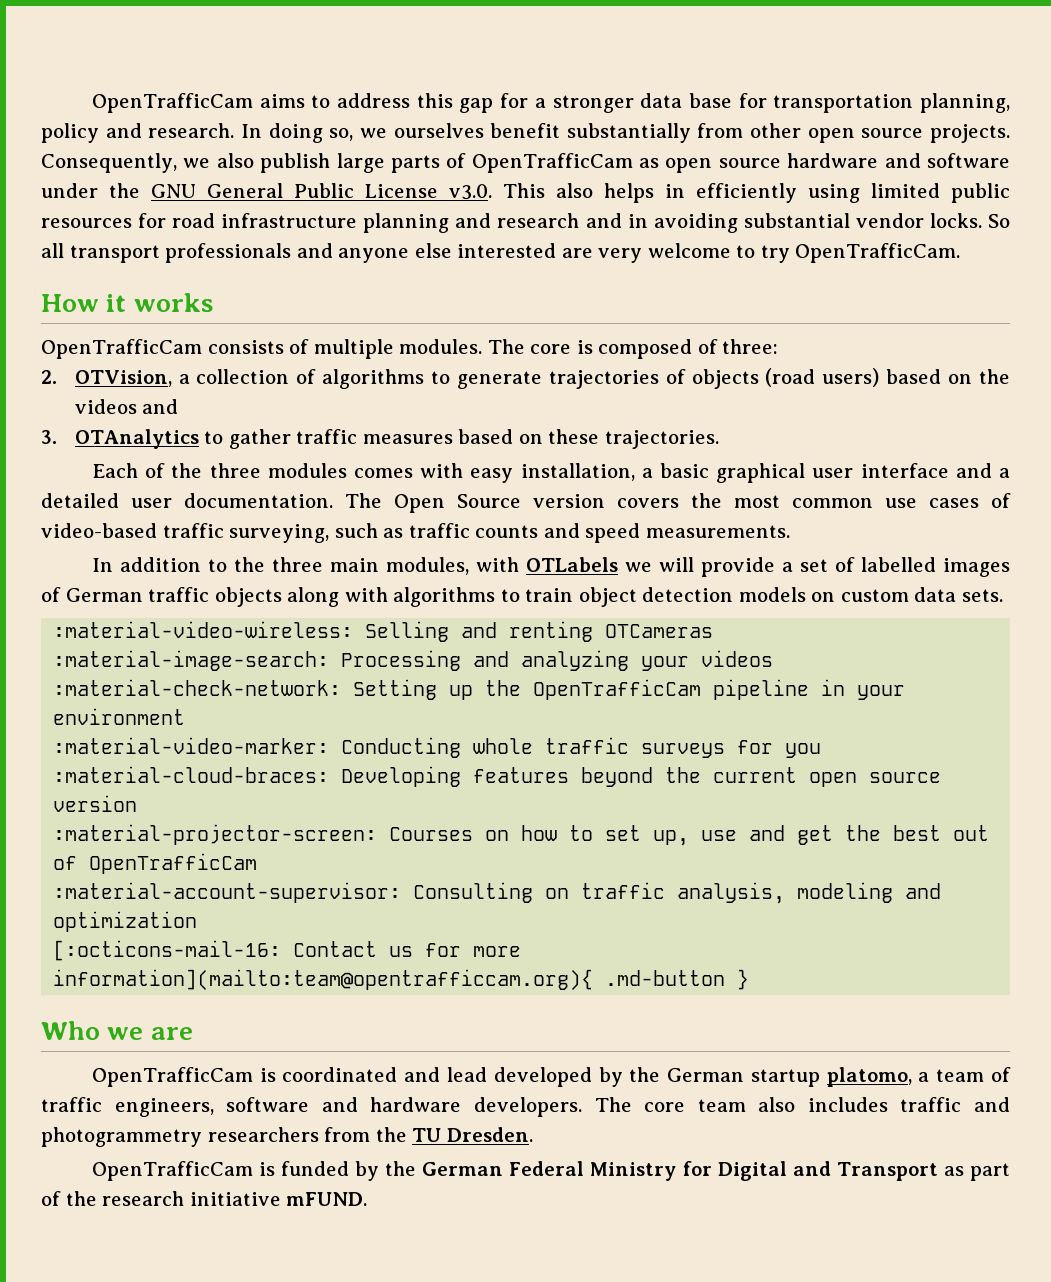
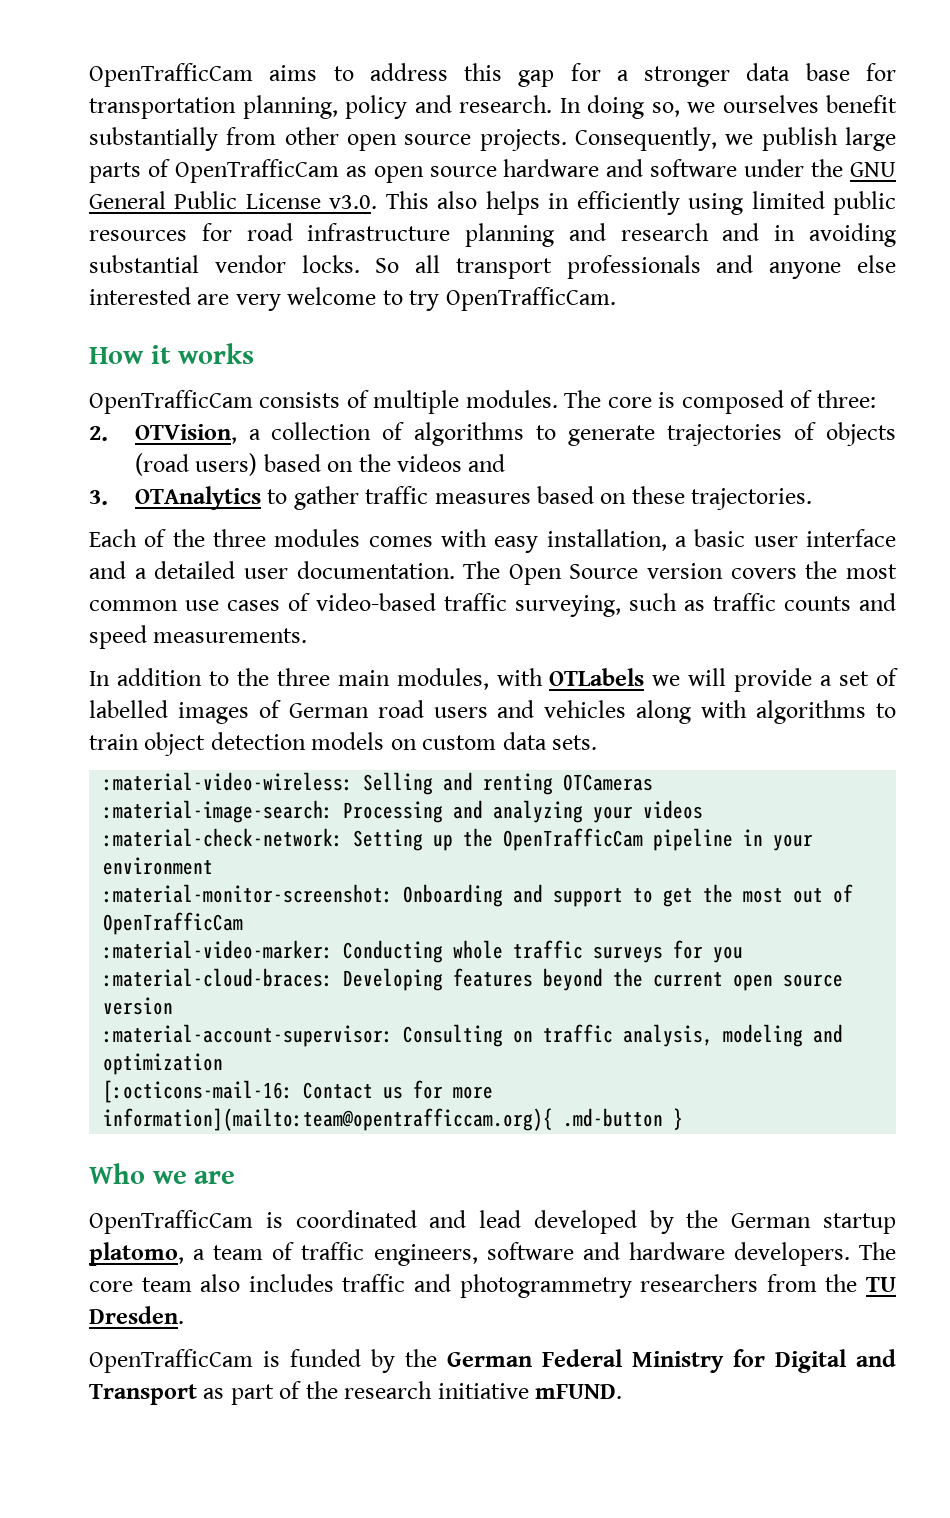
- Consequently, we also publish large parts of OpenTrafficCam as open source hardware and software under the GNU General Public License v3.0. This also helps in efficiently using limited public resources for road infrastructure planning and research and in avoiding substantial vendor locks.
+ Consequently, we publish large parts of OpenTrafficCam as open source hardware and software under the GNU General Public License v3.0. This also helps in efficiently using limited public resources for road infrastructure planning and research and in avoiding substantial vendor locks.
- Each of the three modules comes with easy installation, a basic graphical user interface and a detailed user documentation.
+ Each of the three modules comes with easy installation, a basic user interface and a detailed user documentation.
- In addition to the three main modules, with OTLabels we will provide a set of labelled images of German traffic objects along with algorithms to train object detection models on custom data sets.
+ In addition to the three main modules, with OTLabels we will provide a set of labelled images of German road users and vehicles along with algorithms to train object detection models on custom data sets.
+ :material-monitor-screenshot: Onboarding and support to get the most out of OpenTrafficCam
- :material-projector-screen: Courses on how to set up, use and get the best out of OpenTrafficCam

